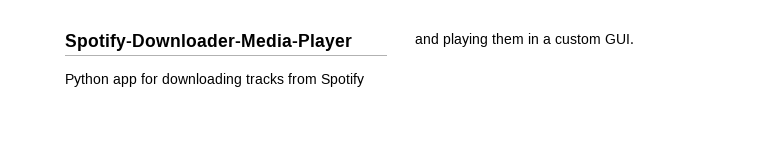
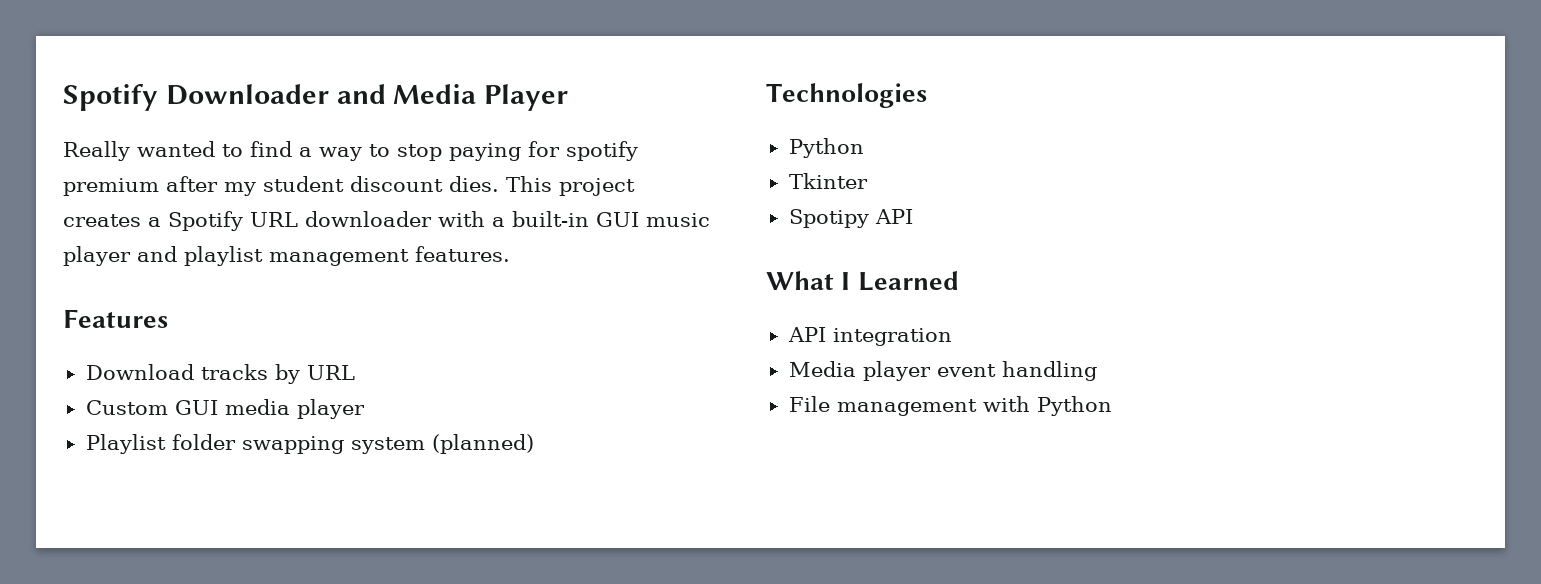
- Spotify-Downloader-Media-Player
- Python app for downloading tracks from Spotify and playing them in a custom GUI.
+ Spotify Downloader and Media Player
+ Really wanted to find a way to stop paying for spotify premium after my student discount dies. This project creates a Spotify URL downloader with a built-in GUI music player and playlist management features.
+ Features
+ Download tracks by URL
+ Custom GUI media player
+ Playlist folder swapping system (planned)
+ Technologies
+ Python
+ Tkinter
+ Spotipy API
+ What I Learned
+ API integration
+ Media player event handling
+ File management with Python

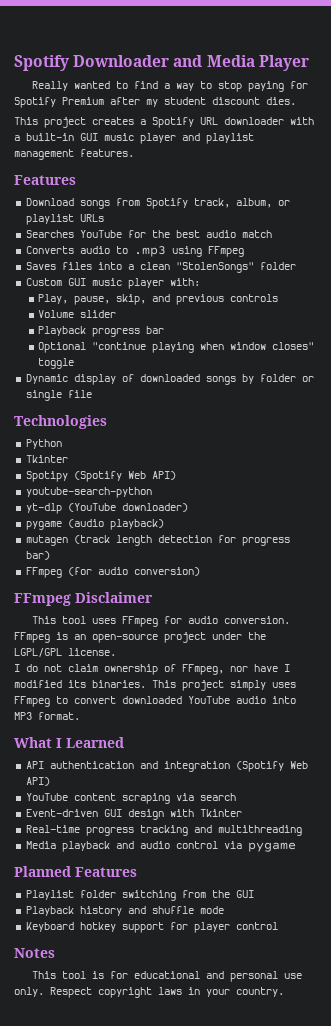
- Really wanted to find a way to stop paying for spotify premium after my student discount dies. This project creates a Spotify URL downloader with a built-in GUI music player and playlist management features.
+ Really wanted to find a way to stop paying for Spotify Premium after my student discount dies.
+ This project creates a Spotify URL downloader with a built-in GUI music player and playlist management features.
- Download tracks by URL
+ Download songs from Spotify track, album, or playlist URLs
+ Searches YouTube for the best audio match
+ Converts audio to .mp3 using FFmpeg
+ Saves files into a clean "StolenSongs" folder
- Custom GUI media player
- Playlist folder swapping system (planned)
+ Custom GUI music player with:
+ Play, pause, skip, and previous controls
+ Volume slider
+ Playback progress bar
+ Optional "continue playing when window closes" toggle
+ Dynamic display of downloaded songs by folder or single file
  Technologies
  Python
  Tkinter
- Spotipy API
+ Spotipy (Spotify Web API)
+ youtube-search-python
+ yt-dlp (YouTube downloader)
+ pygame (audio playback)
+ mutagen (track length detection for progress bar)
+ FFmpeg (for audio conversion)
+ FFmpeg Disclaimer
+ This tool uses FFmpeg for audio conversion. FFmpeg is an open-source project under the LGPL/GPL license.
+ I do not claim ownership of FFmpeg, nor have I modified its binaries. This project simply uses FFmpeg to convert downloaded YouTube audio into MP3 format.
- API integration
- Media player event handling
- File management with Python
+ API authentication and integration (Spotify Web API)
+ YouTube content scraping via search
+ Event-driven GUI design with Tkinter
+ Real-time progress tracking and multithreading
+ Media playback and audio control via pygame
+ Planned Features
+ Playlist folder switching from the GUI
+ Playback history and shuffle mode
+ Keyboard hotkey support for player control
+ Notes
+ This tool is for educational and personal use only. Respect copyright laws in your country.

